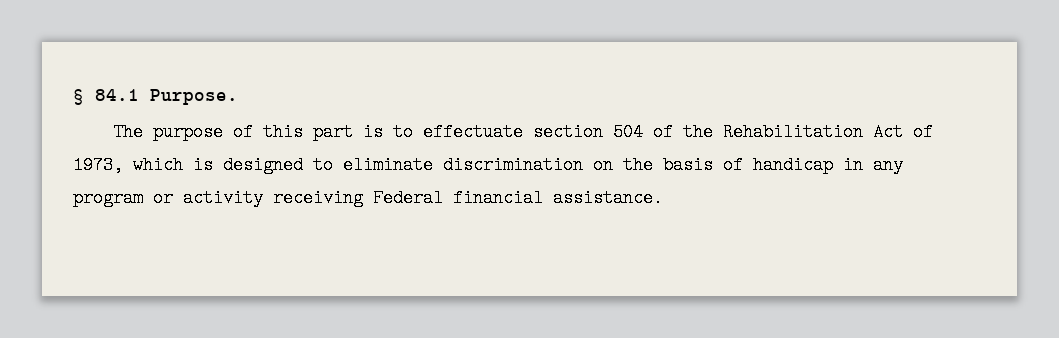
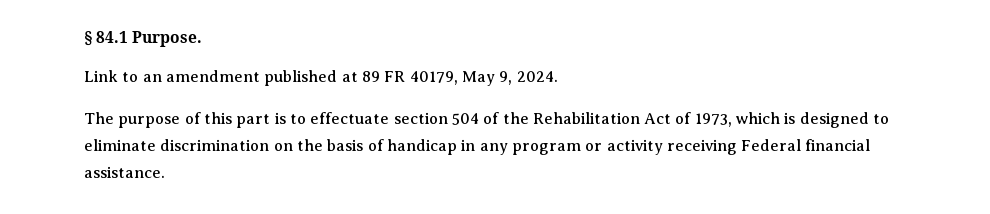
+ Link to an amendment published at 89 FR 40179, May 9, 2024.

